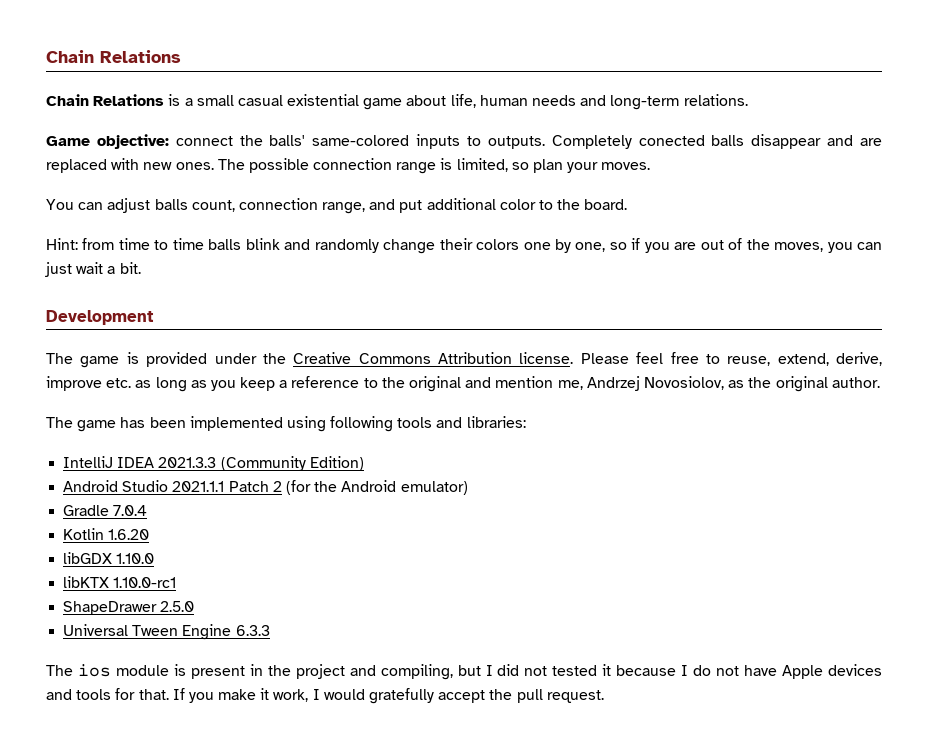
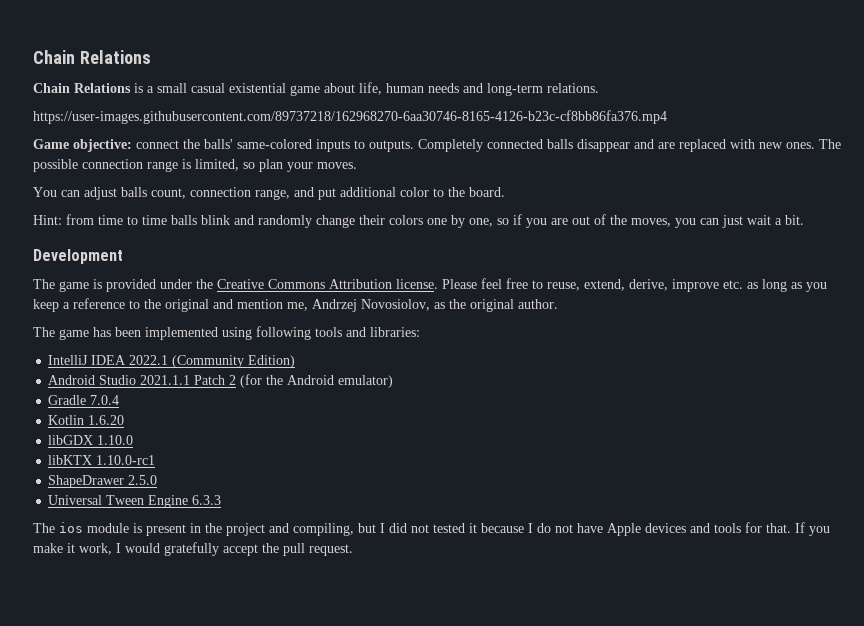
+ https://user-images.githubusercontent.com/89737218/162968270-6aa30746-8165-4126-b23c-cf8bb86fa376.mp4
- Completely conected balls disappear and are replaced with new ones.
+ Completely connected balls disappear and are replaced with new ones.
- IntelliJ IDEA 2021.3.3 (Community Edition)
+ IntelliJ IDEA 2022.1 (Community Edition)

